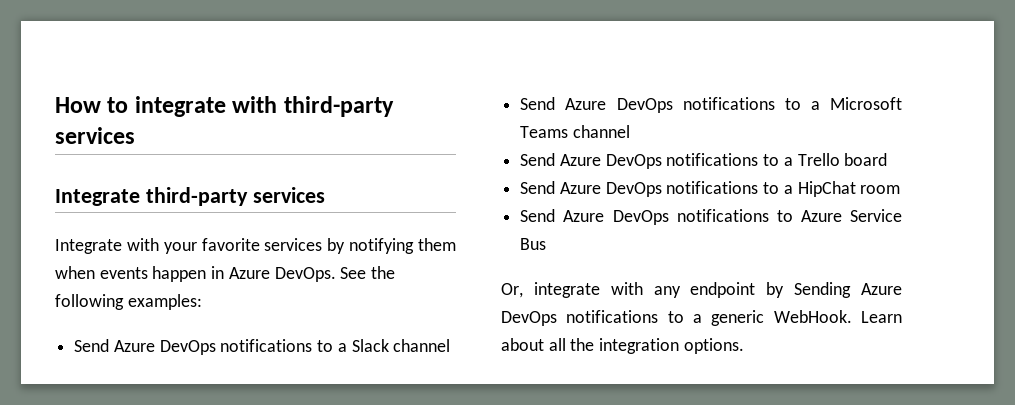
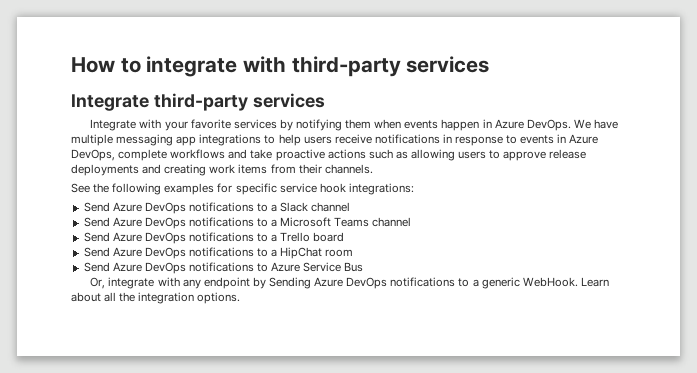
- See the following examples:
+ We have multiple messaging app integrations to help users receive notifications in response to events in Azure DevOps, complete workflows and take proactive actions such as allowing users to approve release deployments and creating work items from their channels.
+ See the following examples for specific service hook integrations:

